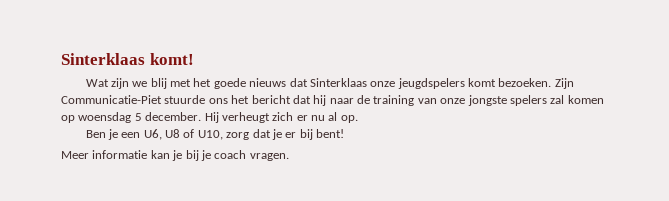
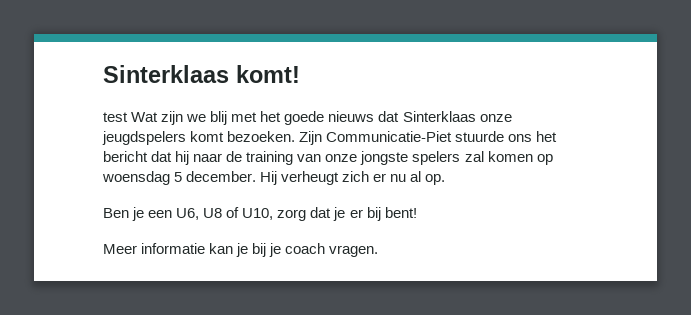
- Wat zijn we blij met het goede nieuws dat Sinterklaas onze jeugdspelers komt bezoeken.
+ test Wat zijn we blij met het goede nieuws dat Sinterklaas onze jeugdspelers komt bezoeken.

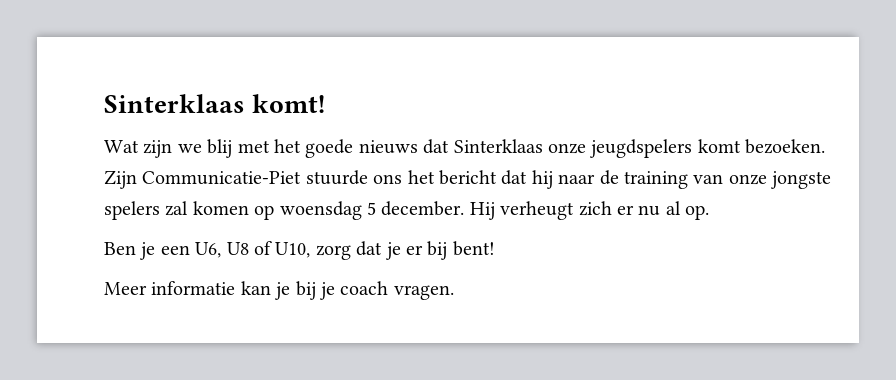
- test Wat zijn we blij met het goede nieuws dat Sinterklaas onze jeugdspelers komt bezoeken.
+ Wat zijn we blij met het goede nieuws dat Sinterklaas onze jeugdspelers komt bezoeken.

